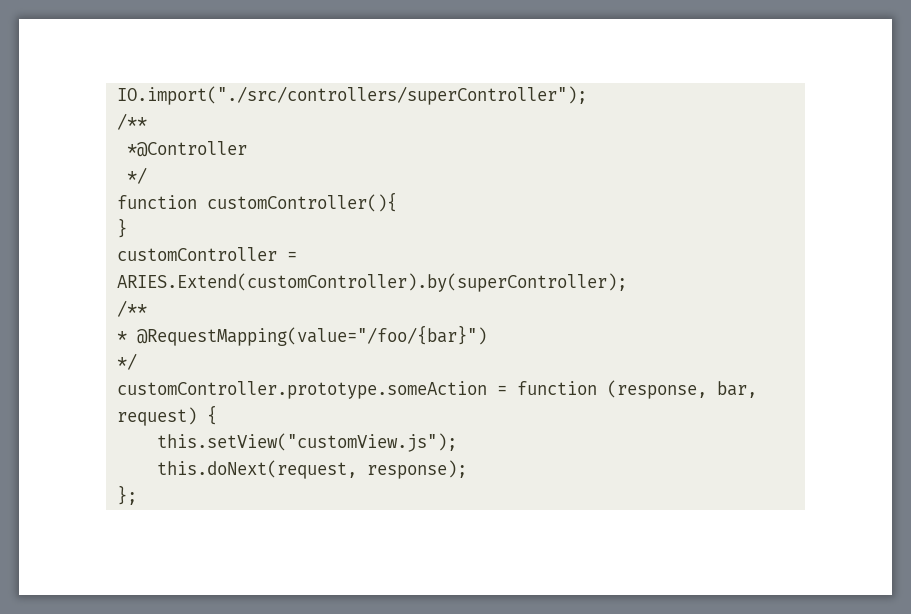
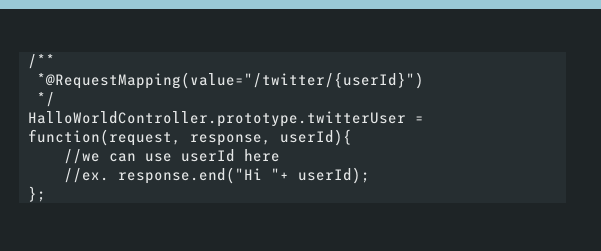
- IO.import("./src/controllers/superController");
  /**
- *@Controller
+ *@RequestMapping(value="/twitter/{userId}")
  */
- function customController(){
- }
- customController = ARIES.Extend(customController).by(superController);
- /**
- * @RequestMapping(value="/foo/{bar}")
- */
- customController.prototype.someAction = function (response, bar, request) {
- this.setView("customView.js");
- this.doNext(request, response);
+ HalloWorldController.prototype.twitterUser = function(request, response, userId){
+ //we can use userId here
+ //ex. response.end("Hi "+ userId);

